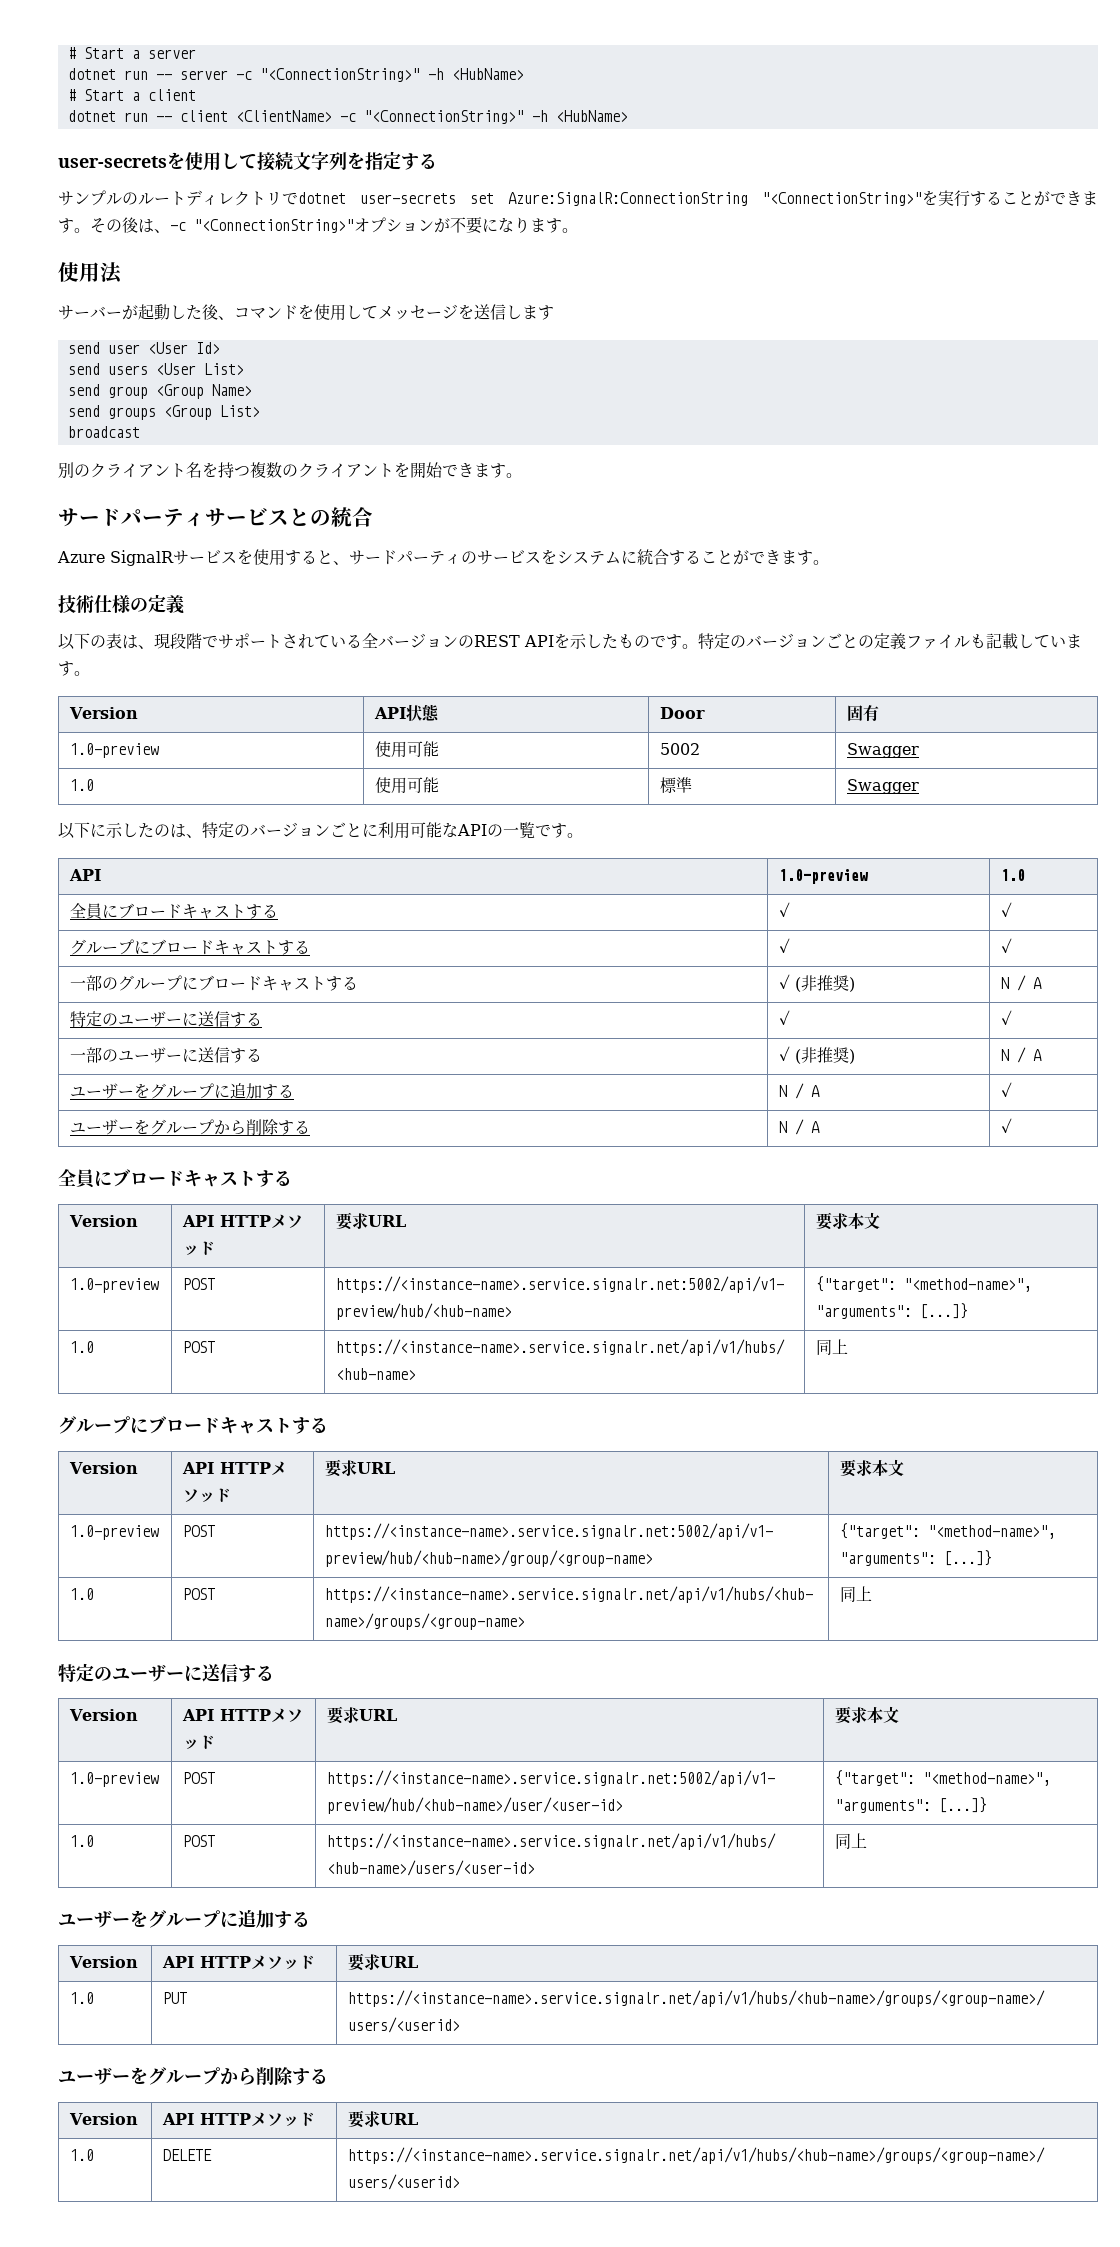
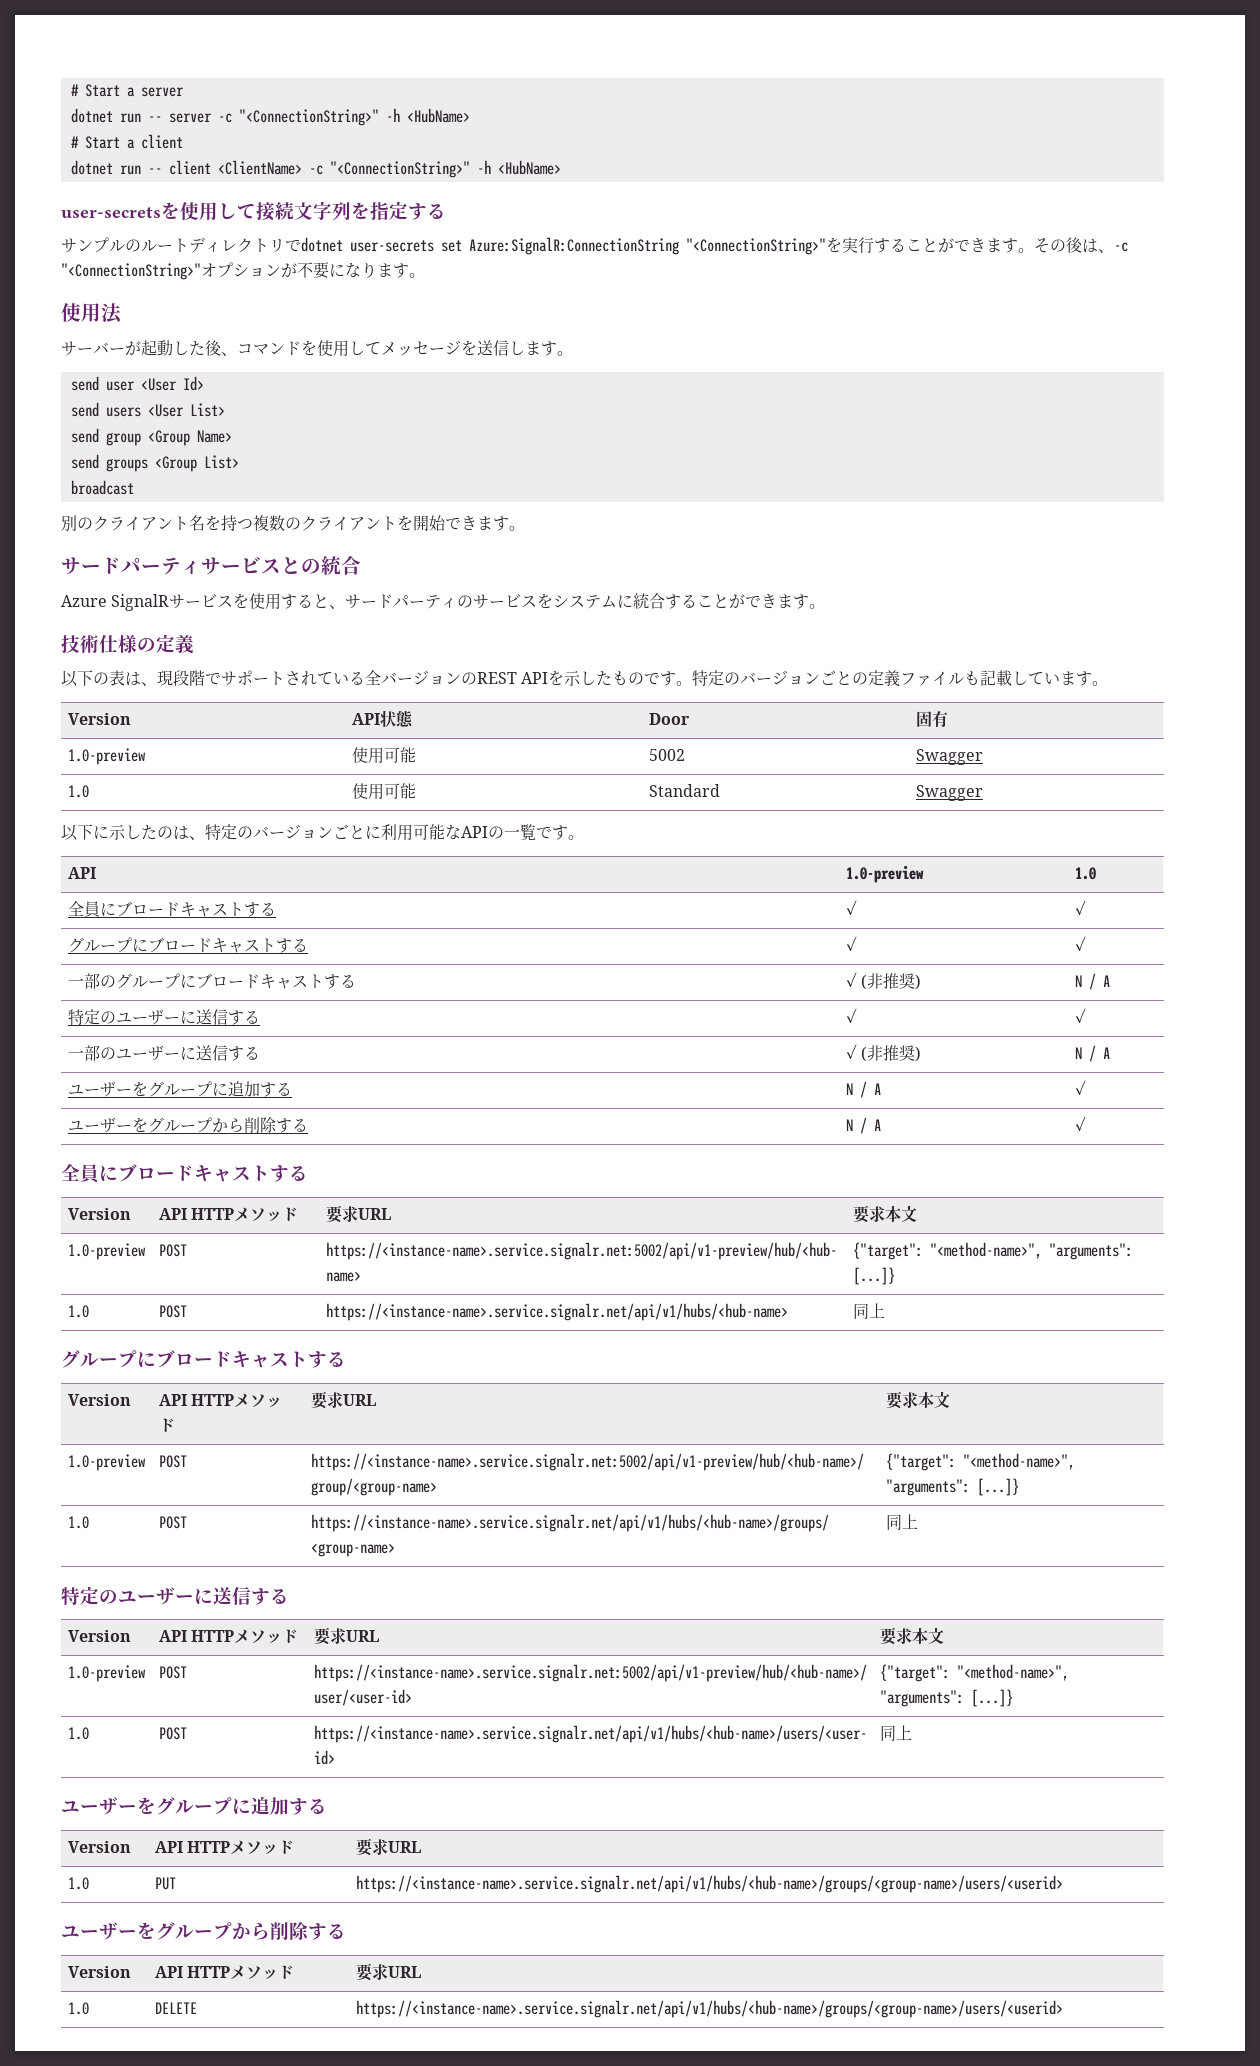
- サーバーが起動した後、コマンドを使用してメッセージを送信します
+ サーバーが起動した後、コマンドを使用してメッセージを送信します。
- 1.0 | 使用可能 | 標準 | Swagger
+ 1.0 | 使用可能 | Standard | Swagger

